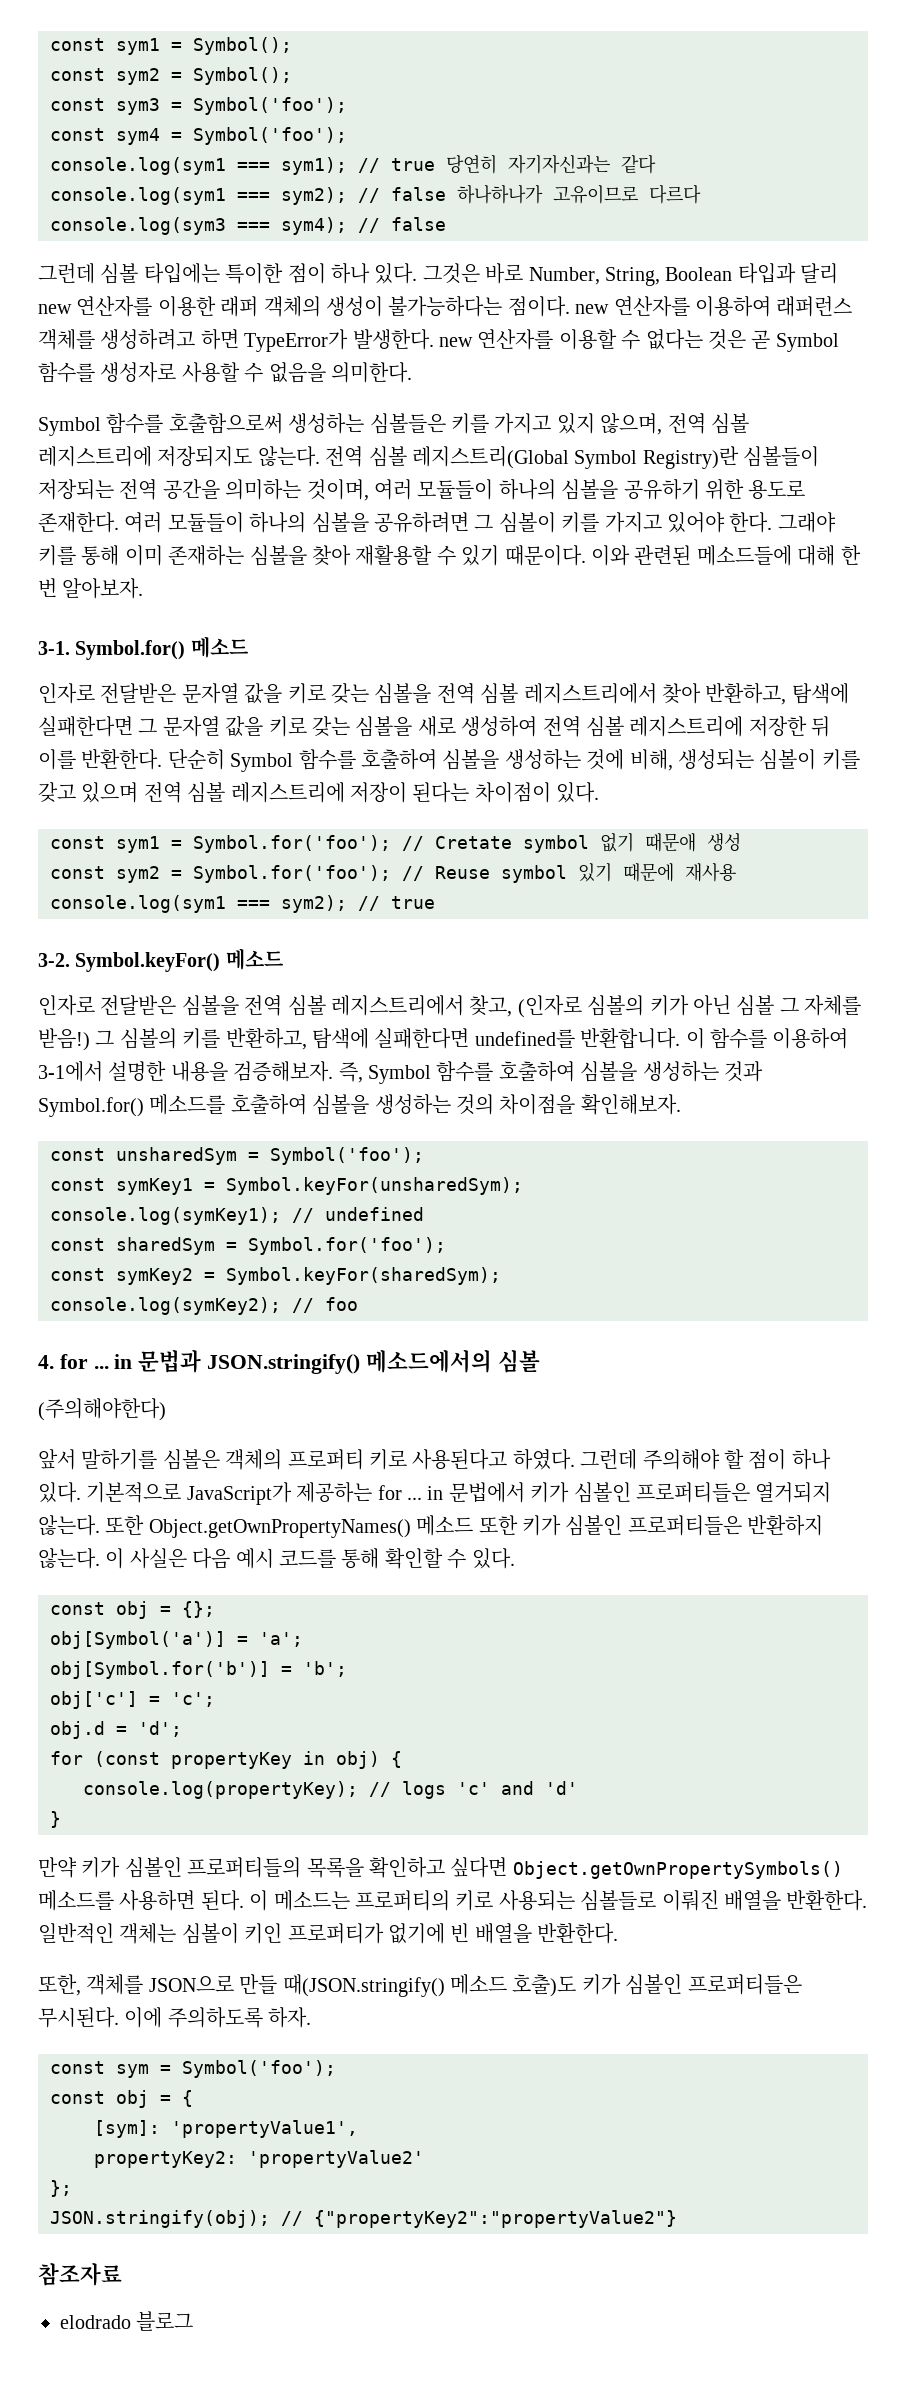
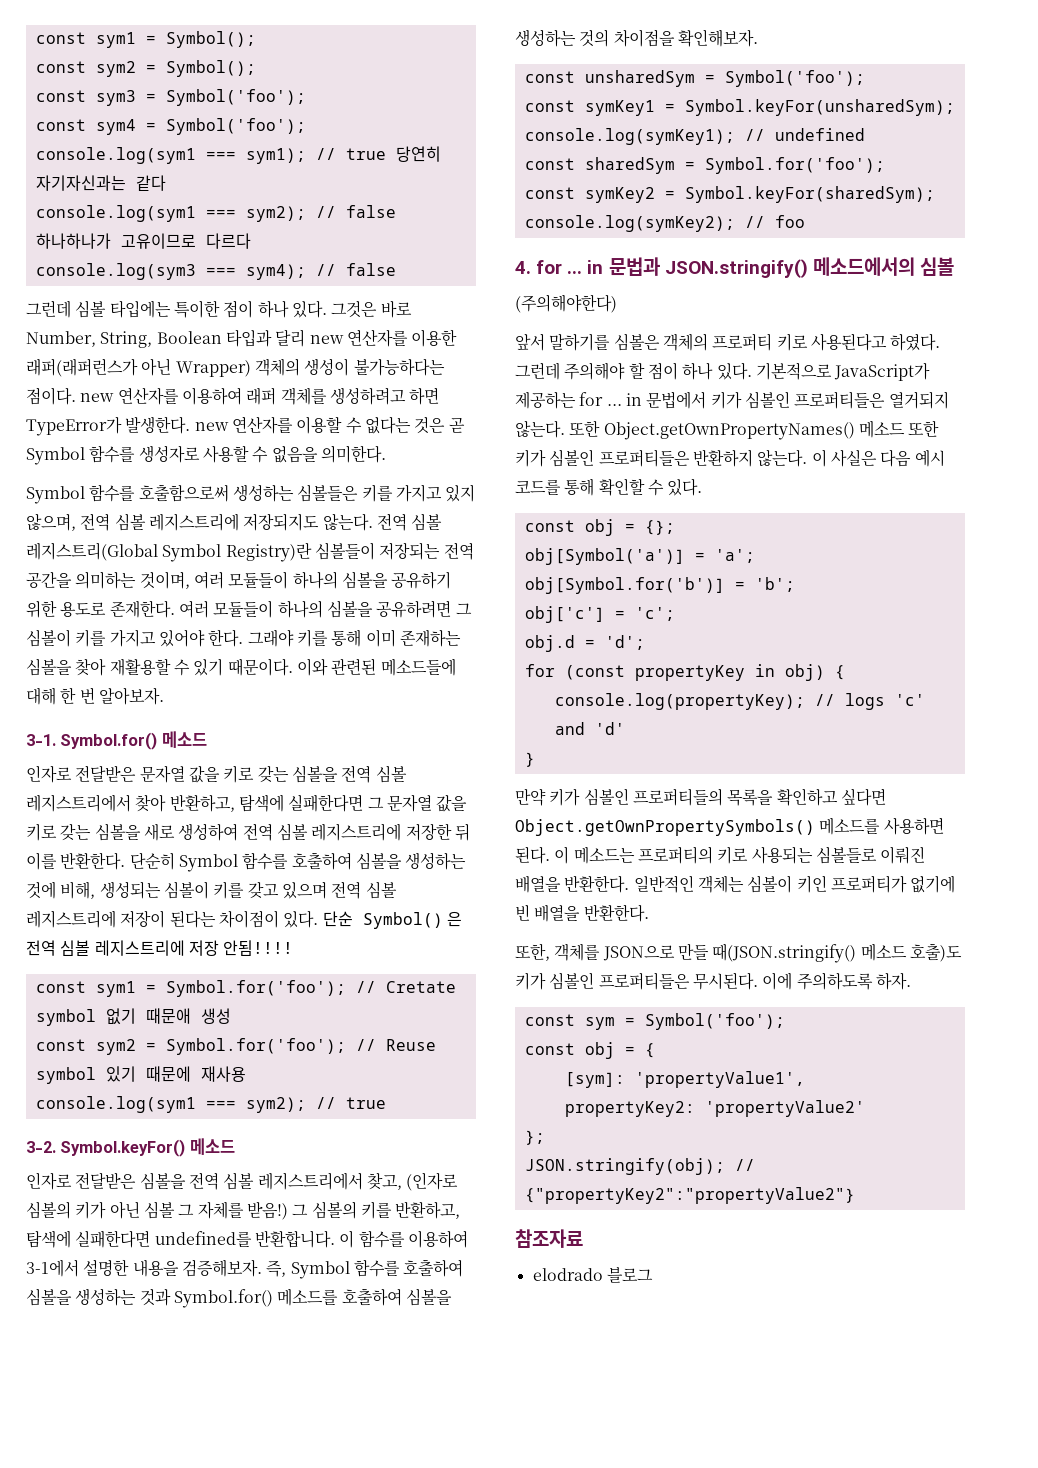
- 그것은 바로 Number, String, Boolean 타입과 달리 new 연산자를 이용한 래퍼 객체의 생성이 불가능하다는 점이다. new 연산자를 이용하여 래퍼런스 객체를 생성하려고 하면 TypeError가 발생한다. new 연산자를 이용할 수 없다는 것은 곧 Symbol 함수를 생성자로 사용할 수 없음을 의미한다.
+ 그것은 바로 Number, String, Boolean 타입과 달리 new 연산자를 이용한 래퍼(래퍼런스가 아닌 Wrapper) 객체의 생성이 불가능하다는 점이다. new 연산자를 이용하여 래퍼 객체를 생성하려고 하면 TypeError가 발생한다. new 연산자를 이용할 수 없다는 것은 곧 Symbol 함수를 생성자로 사용할 수 없음을 의미한다.
+ 단순 Symbol() 은 전역 심볼 레지스트리에 저장 안됨!!!!

